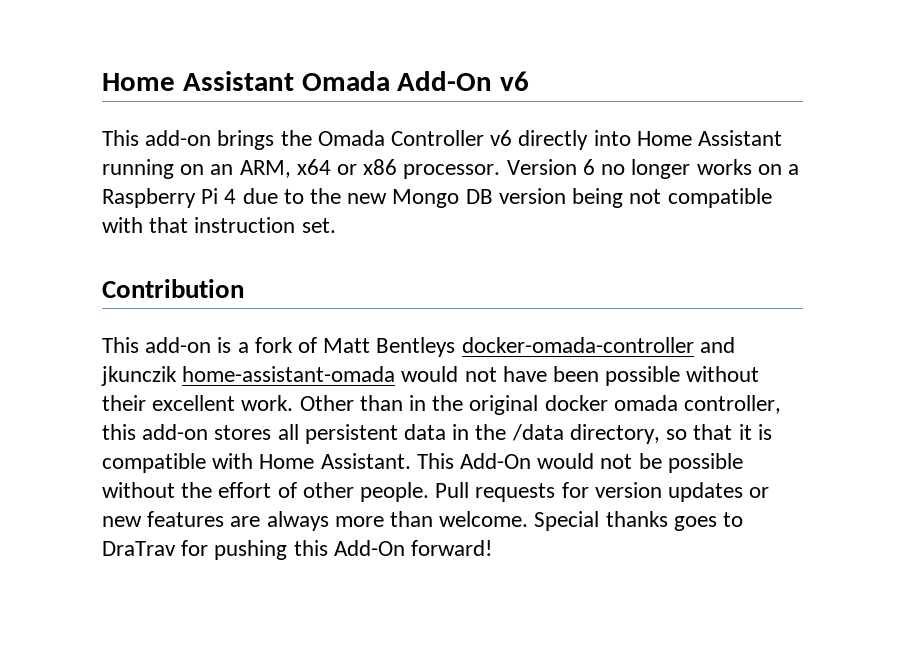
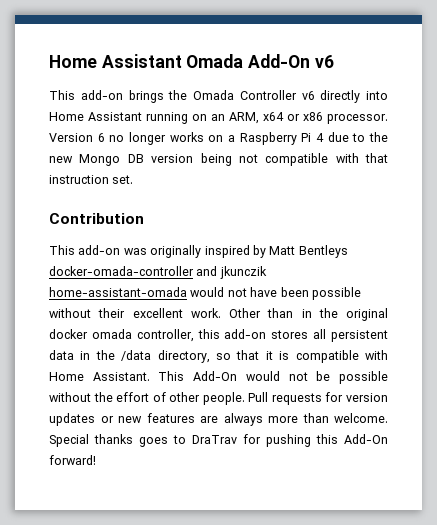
- This add-on is a fork of Matt Bentleys docker-omada-controller and jkunczik home-assistant-omada would not have been possible without their excellent work.
+ This add-on was originally inspired by Matt Bentleys docker-omada-controller and jkunczik home-assistant-omada would not have been possible without their excellent work.

